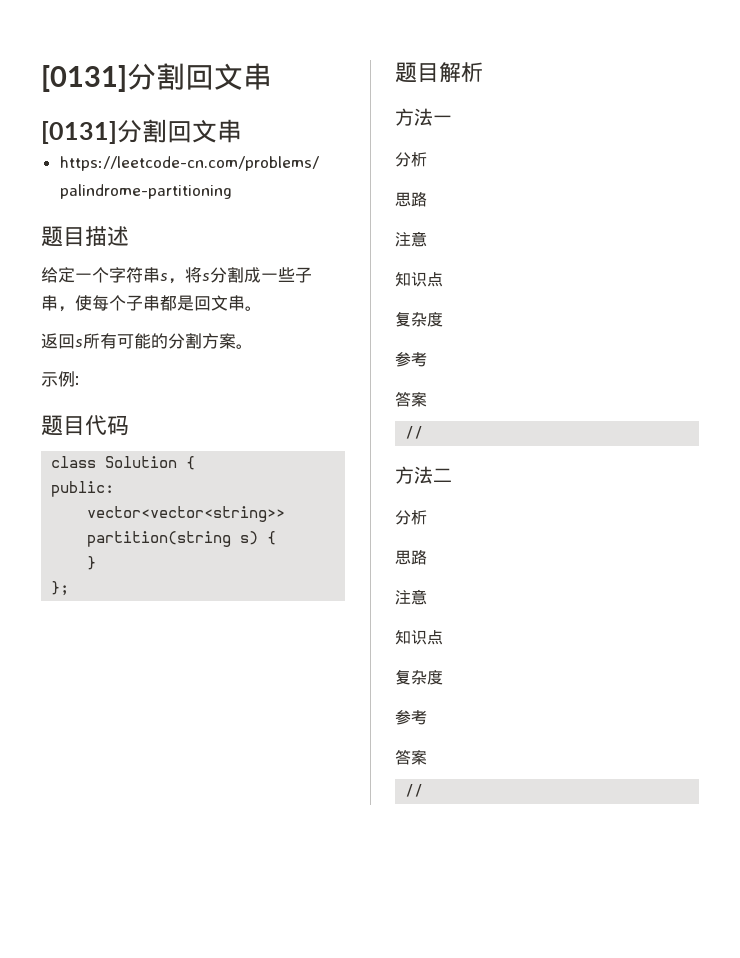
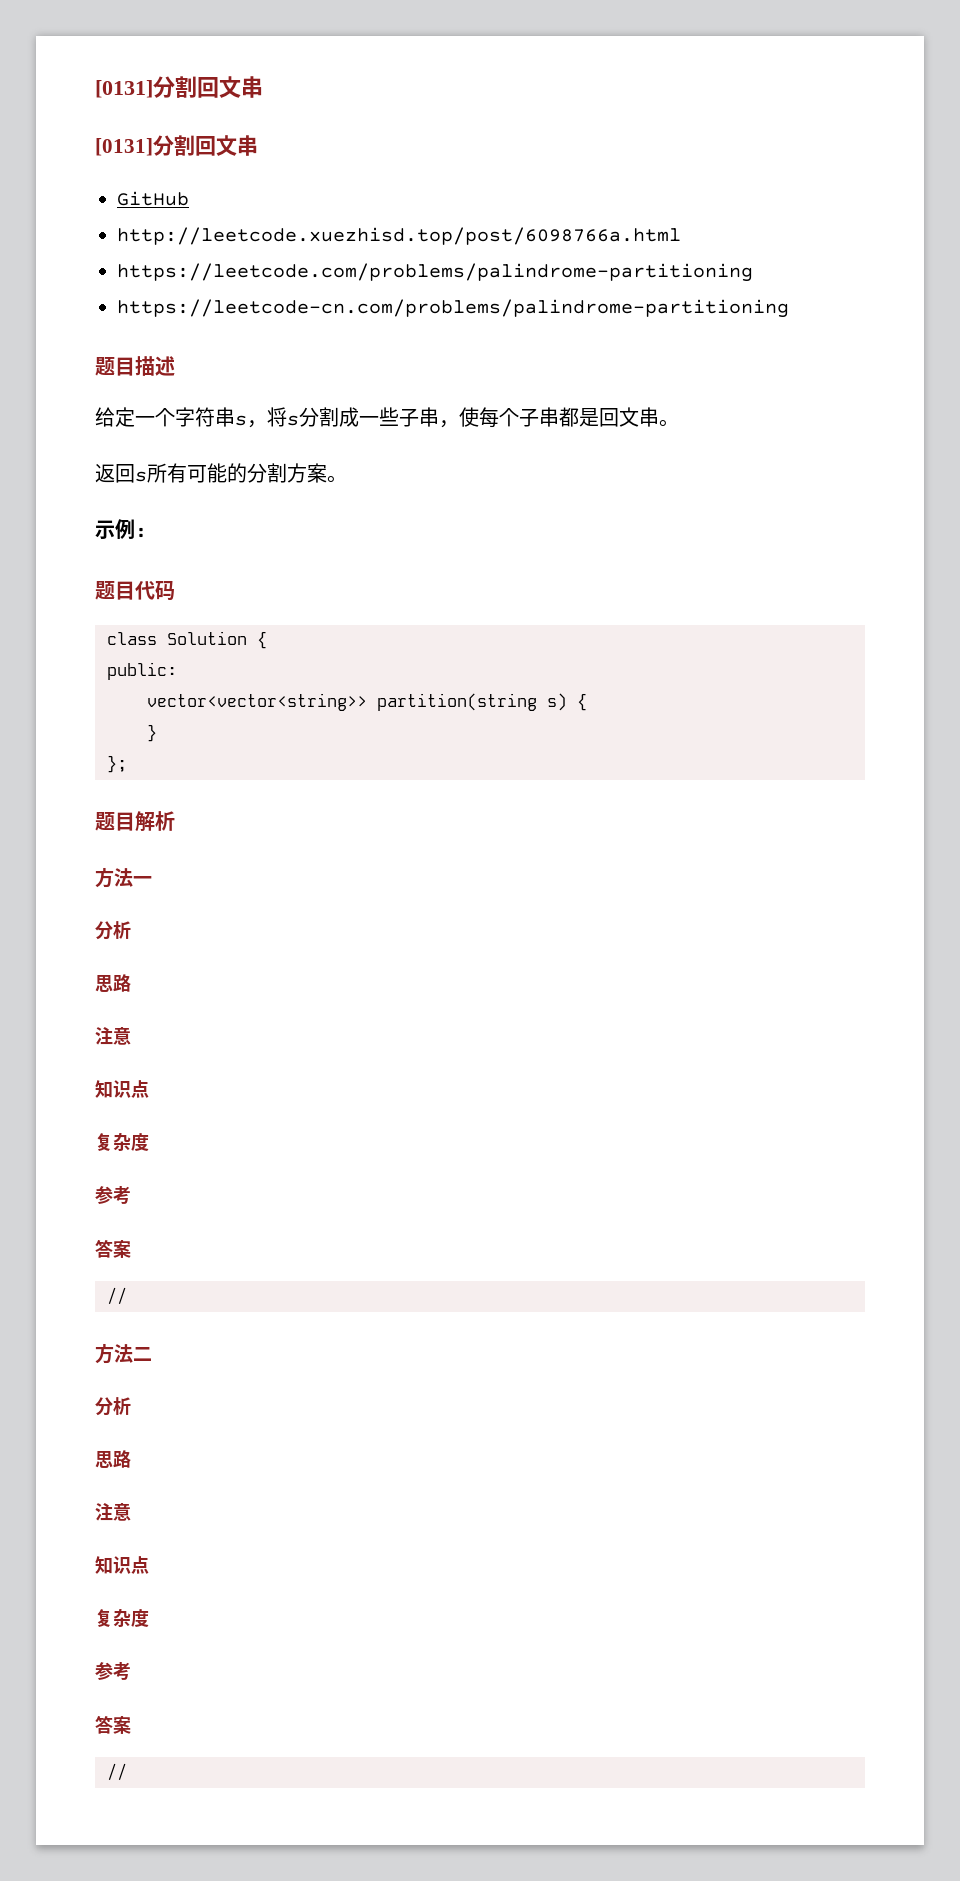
+ GitHub
+ http://leetcode.xuezhisd.top/post/6098766a.html
+ https://leetcode.com/problems/palindrome-partitioning

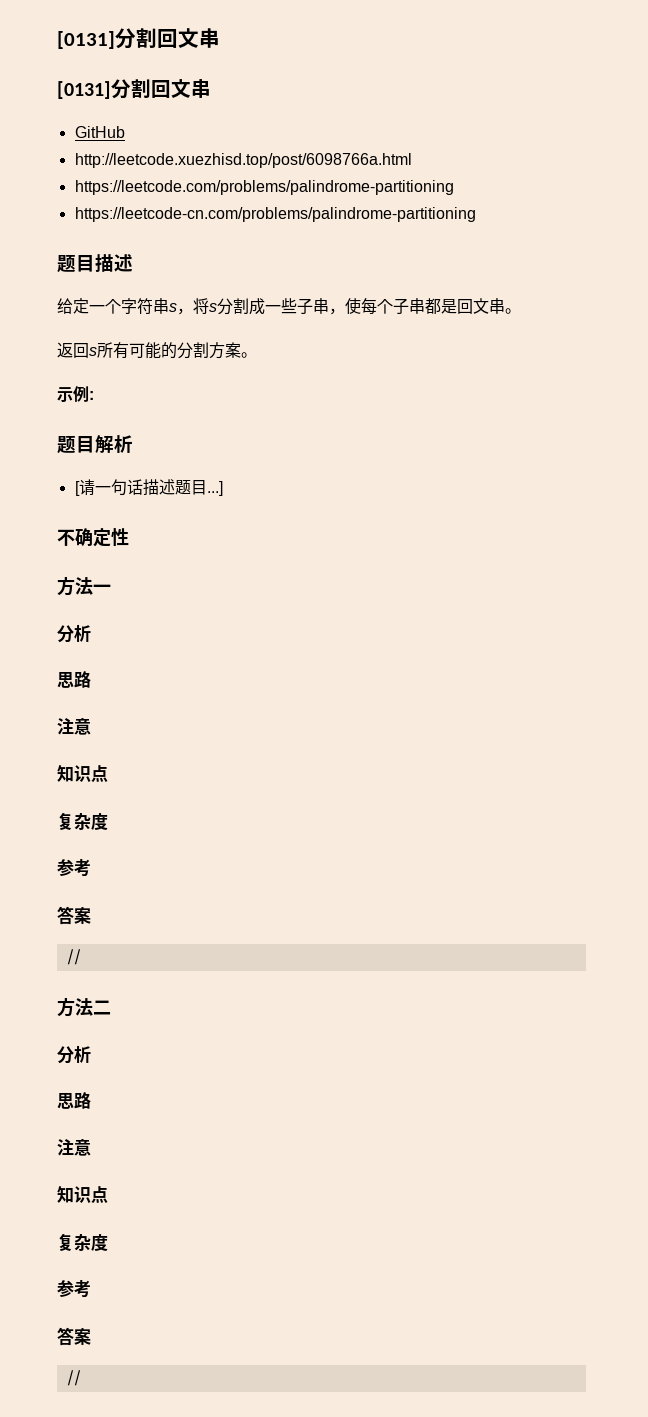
- 题目代码
- class Solution {
- public:
- vector<vector<string>> partition(string s) {
- }
- };
  题目解析
+ [请一句话描述题目...]
+ 不确定性

